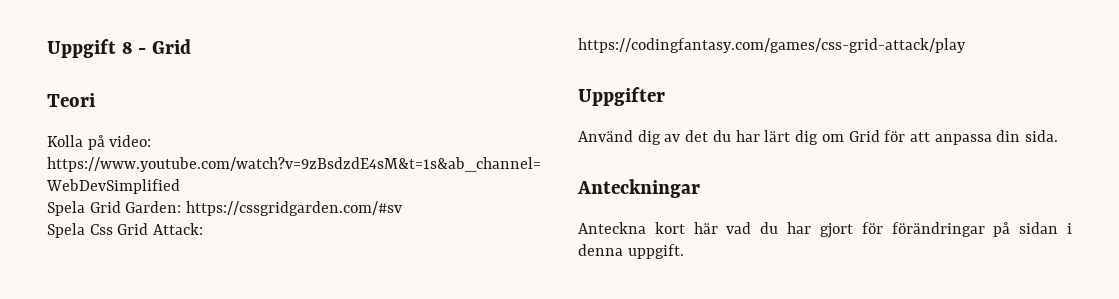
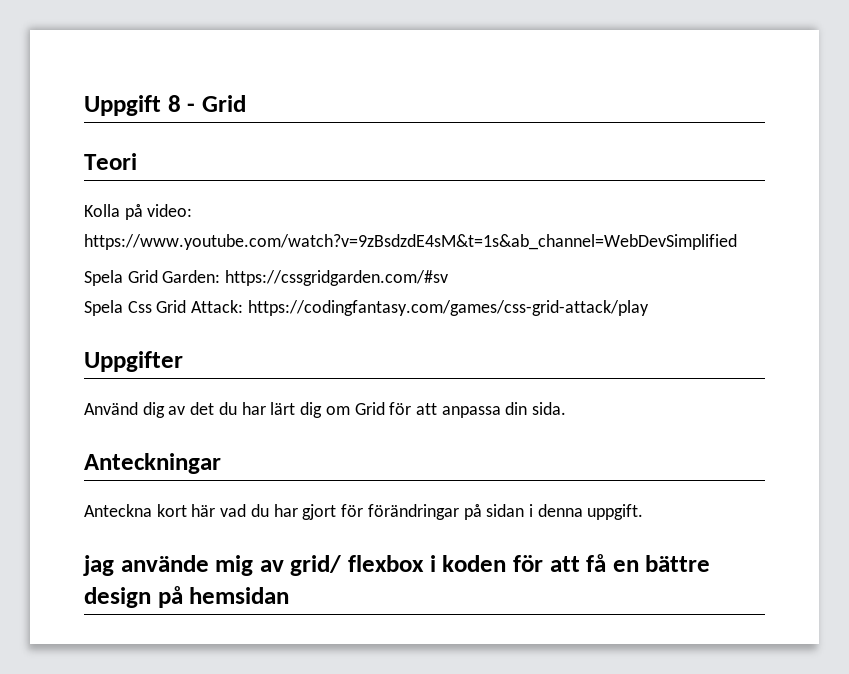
+ jag använde mig av grid/ flexbox i koden för att få en bättre design på hemsidan

